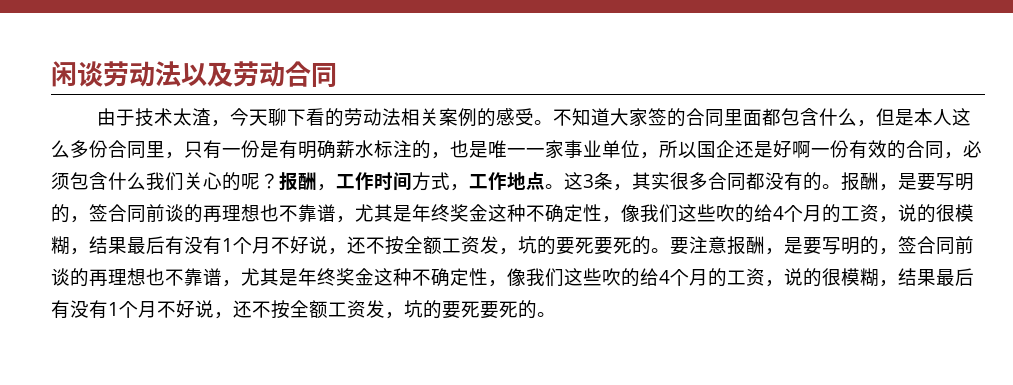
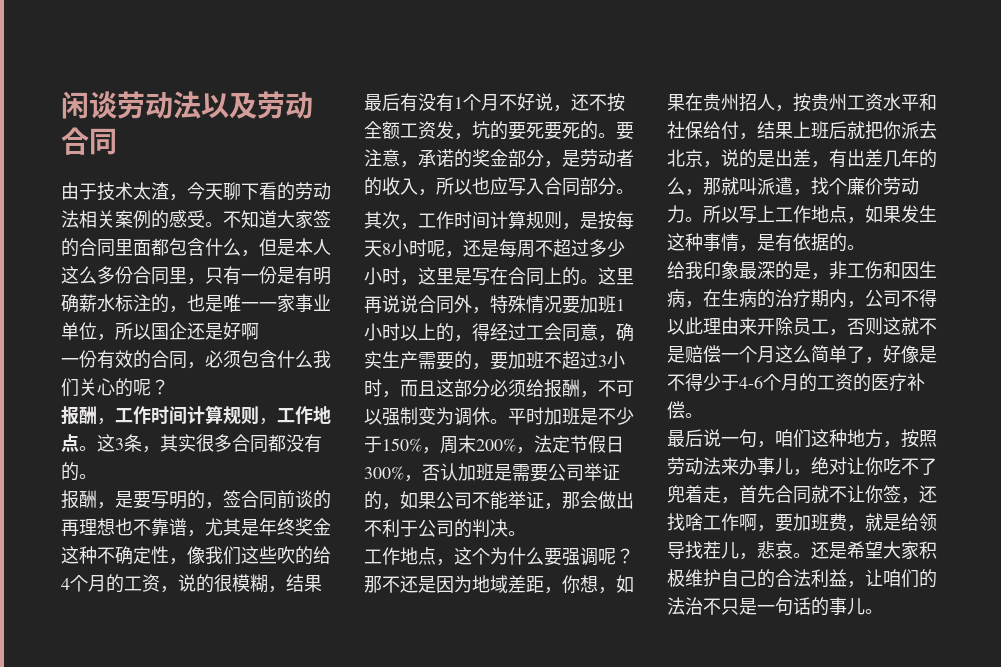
- 不知道大家签的合同里面都包含什么，但是本人这么多份合同里，只有一份是有明确薪水标注的，也是唯一一家事业单位，所以国企还是好啊一份有效的合同，必须包含什么我们关心的呢？报酬，工作时间方式，工作地点。
+ 不知道大家签的合同里面都包含什么，但是本人这么多份合同里，只有一份是有明确薪水标注的，也是唯一一家事业单位，所以国企还是好啊
+ 一份有效的合同，必须包含什么我们关心的呢？
+ 报酬，工作时间计算规则，工作地点。
- 这3条，其实很多合同都没有的。报酬，是要写明的，签合同前谈的再理想也不靠谱，尤其是年终奖金这种不确定性，像我们这些吹的给4个月的工资，说的很模糊，结果最后有没有1个月不好说，还不按全额工资发，坑的要死要死的。
+ 这3条，其实很多合同都没有的。
+ 报酬，是要写明的，签合同前谈的再理想也不靠谱，尤其是年终奖金这种不确定性，像我们这些吹的给4个月的工资，说的很模糊，结果最后有没有1个月不好说，还不按全额工资发，坑的要死要死的。
- 要注意报酬，是要写明的，签合同前谈的再理想也不靠谱，尤其是年终奖金这种不确定性，像我们这些吹的给4个月的工资，说的很模糊，结果最后有没有1个月不好说，还不按全额工资发，坑的要死要死的。
+ 要注意，承诺的奖金部分，是劳动者的收入，所以也应写入合同部分。
+ 其次，工作时间计算规则，是按每天8小时呢，还是每周不超过多少小时，这里是写在合同上的。这里再说说合同外，特殊情况要加班1小时以上的，得经过工会同意，确实生产需要的，要加班不超过3小时，而且这部分必须给报酬，不可以强制变为调休。平时加班是不少于150%，周末200%，法定节假日300%，否认加班是需要公司举证的，如果公司不能举证，那会做出不利于公司的判决。
+ 工作地点，这个为什么要强调呢？那不还是因为地域差距，你想，如果在贵州招人，按贵州工资水平和社保给付，结果上班后就把你派去北京，说的是出差，有出差几年的么，那就叫派遣，找个廉价劳动力。所以写上工作地点，如果发生这种事情，是有依据的。
+ 给我印象最深的是，非工伤和因生病，在生病的治疗期内，公司不得以此理由来开除员工，否则这就不是赔偿一个月这么简单了，好像是不得少于4-6个月的工资的医疗补偿。
+ 最后说一句，咱们这种地方，按照劳动法来办事儿，绝对让你吃不了兜着走，首先合同就不让你签，还找啥工作啊，要加班费，就是给领导找茬儿，悲哀。还是希望大家积极维护自己的合法利益，让咱们的法治不只是一句话的事儿。

